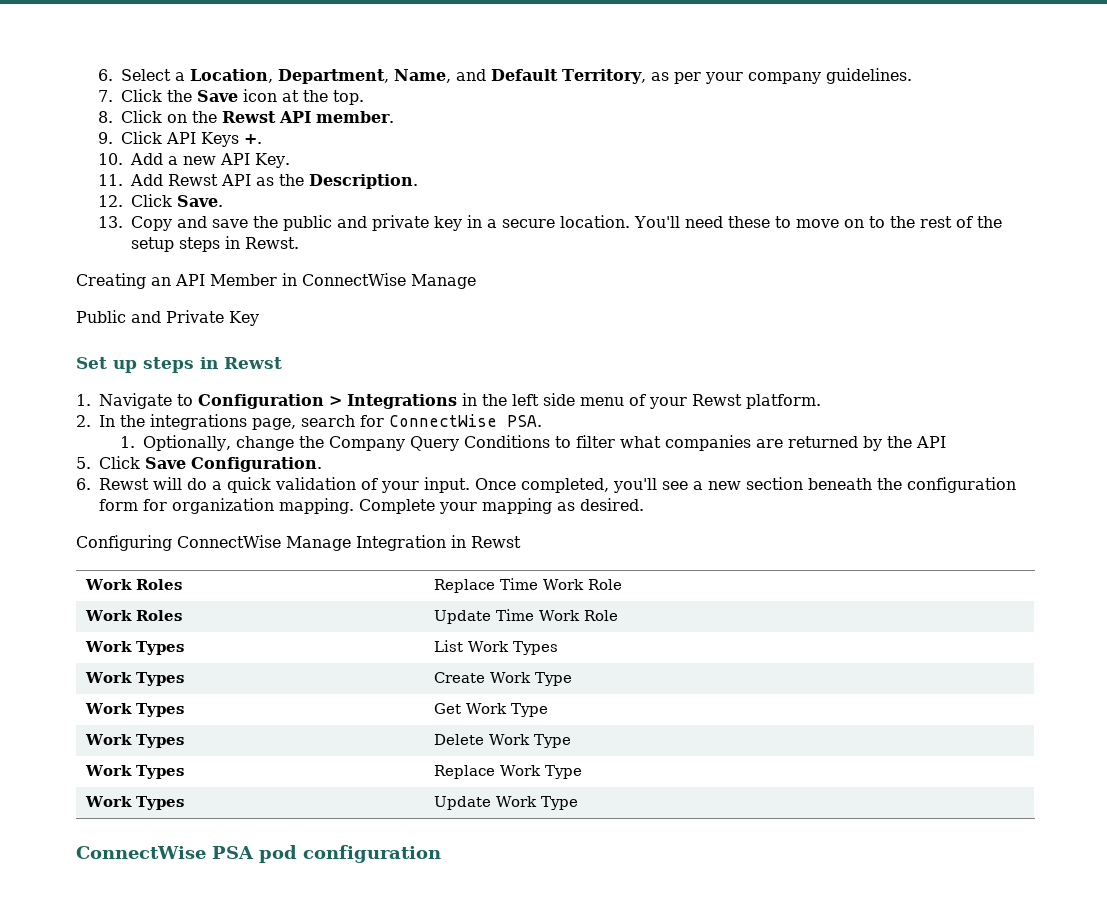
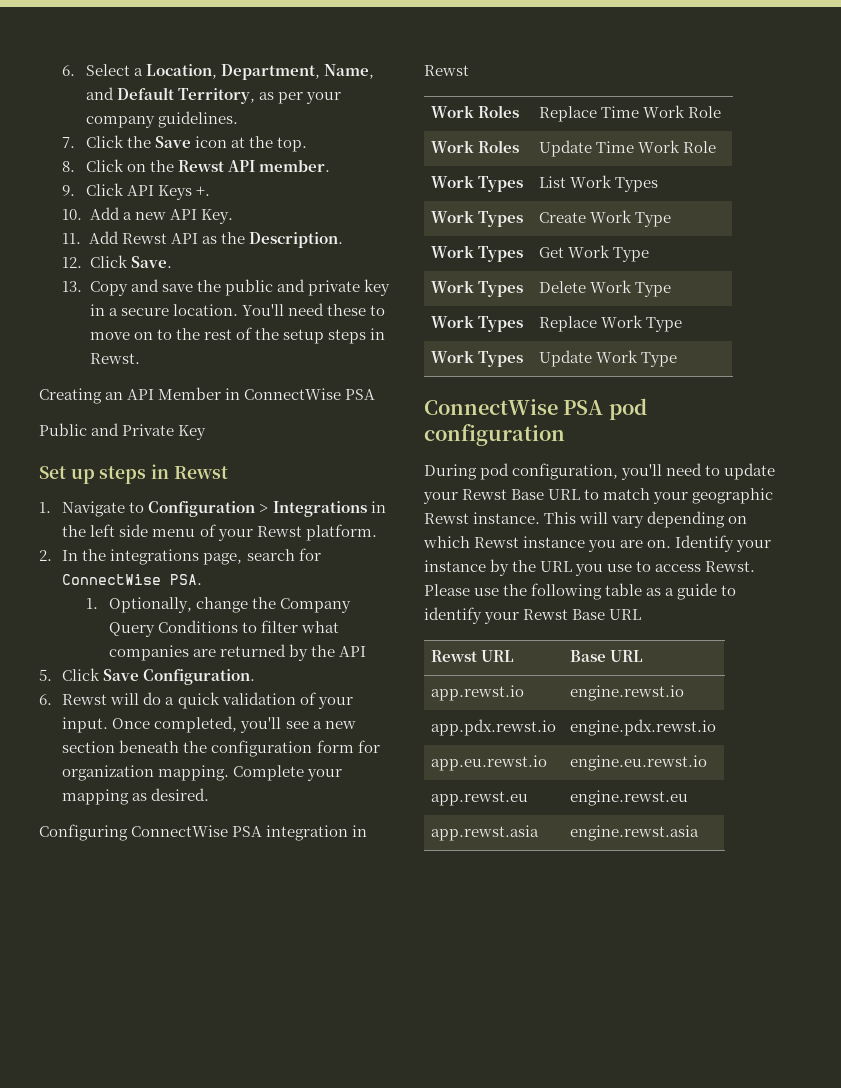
- Creating an API Member in ConnectWise Manage
+ Creating an API Member in ConnectWise PSA
- Configuring ConnectWise Manage Integration in Rewst
+ Configuring ConnectWise PSA integration in Rewst
+ During pod configuration, you'll need to update your Rewst Base URL to match your geographic Rewst instance. This will vary depending on which Rewst instance you are on. Identify your instance by the URL you use to access Rewst. Please use the following table as a guide to identify your Rewst Base URL
+ Rewst URL | Base URL
+ app.rewst.io | engine.rewst.io
+ app.pdx.rewst.io | engine.pdx.rewst.io
+ app.eu.rewst.io | engine.eu.rewst.io
+ app.rewst.eu | engine.rewst.eu
+ app.rewst.asia | engine.rewst.asia

